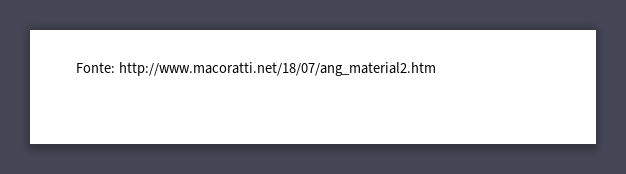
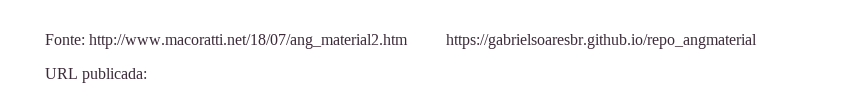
+ URL publicada: https://gabrielsoaresbr.github.io/repo_angmaterial

